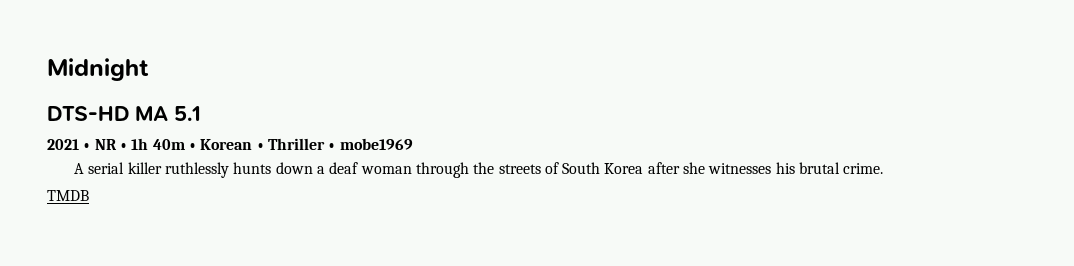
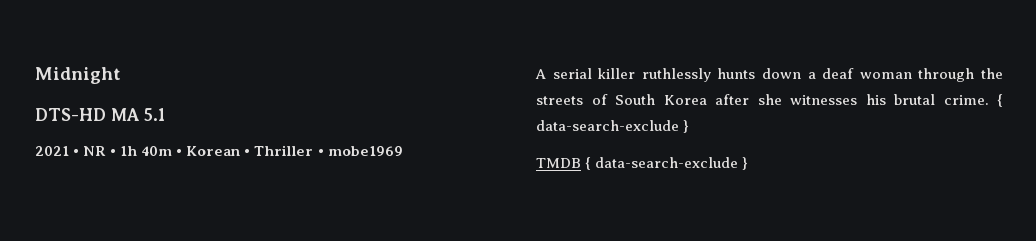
- A serial killer ruthlessly hunts down a deaf woman through the streets of South Korea after she witnesses his brutal crime.
- TMDB
+ A serial killer ruthlessly hunts down a deaf woman through the streets of South Korea after she witnesses his brutal crime. { data-search-exclude }
+ TMDB { data-search-exclude }

